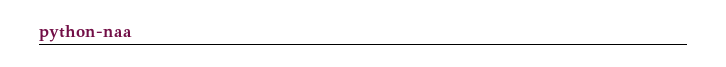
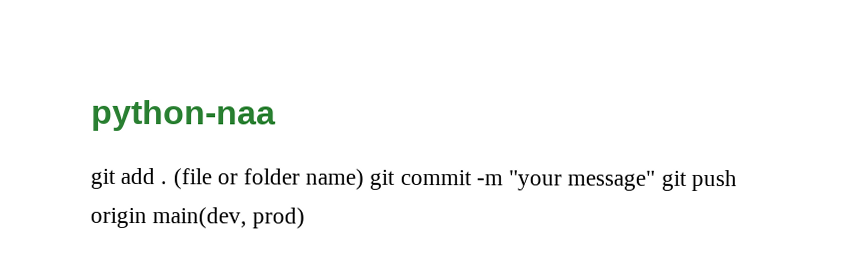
+ git add . (file or folder name) git commit -m "your message" git push origin main(dev, prod)

